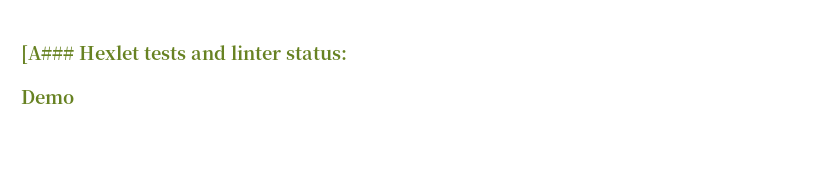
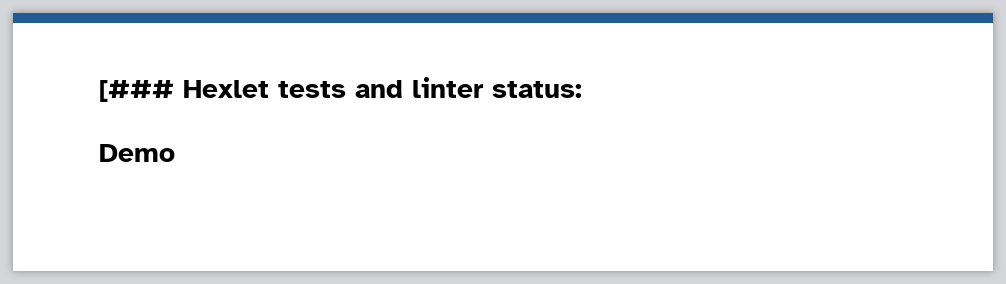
- [A### Hexlet tests and linter status:
+ [### Hexlet tests and linter status:

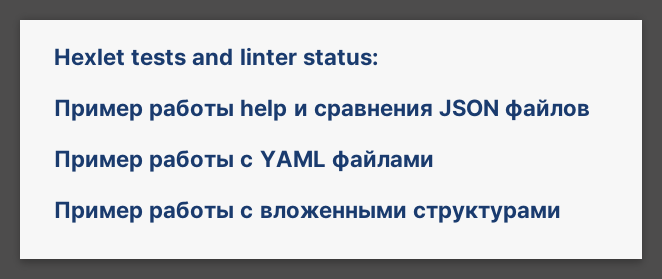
- [### Hexlet tests and linter status:
+ Hexlet tests and linter status:
- Demo
+ Пример работы help и сравнения JSON файлов
+ Пример работы с YAML файлами
+ Пример работы с вложенными структурами

